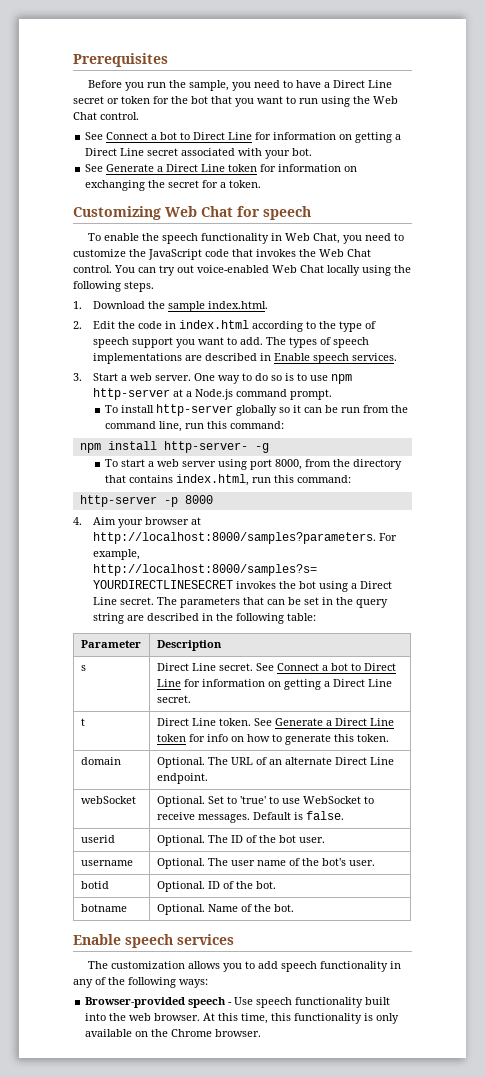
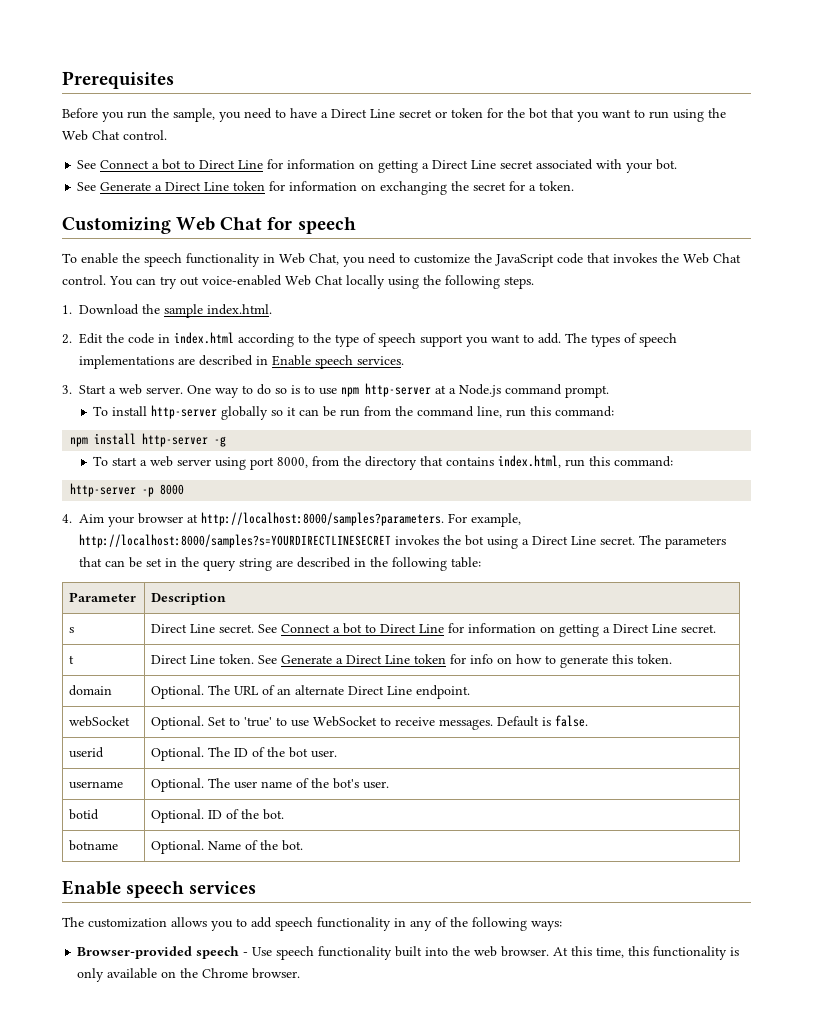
- npm install http-server- -g
+ npm install http-server -g

